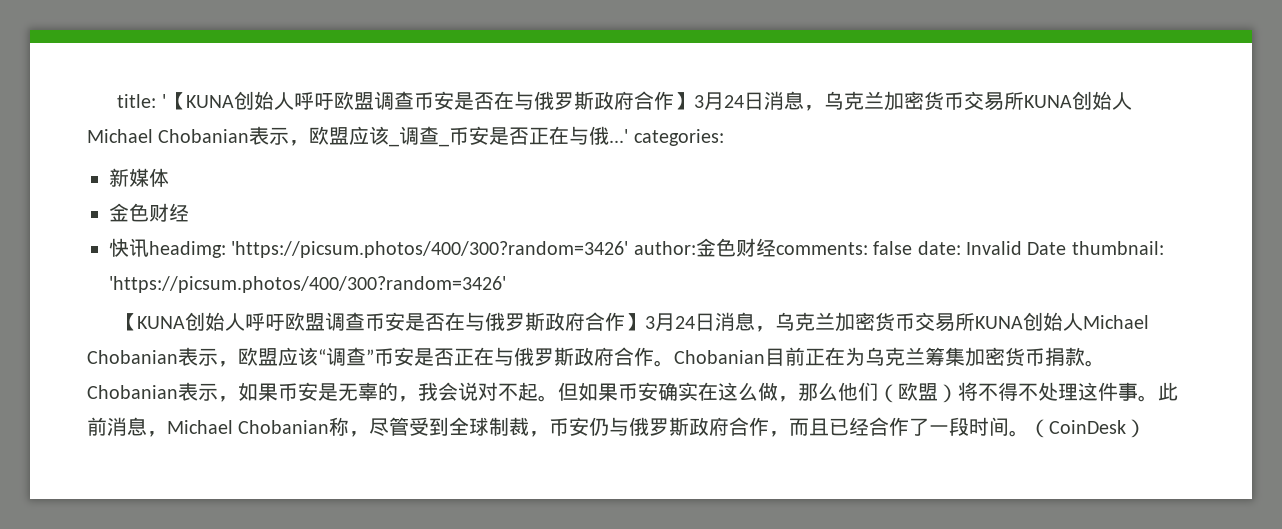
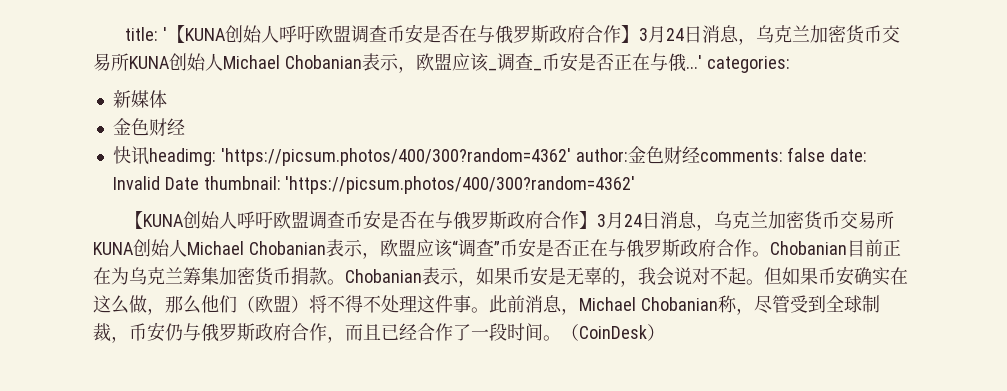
- 快讯headimg: 'https://picsum.photos/400/300?random=3426' author:金色财经comments: false date: Invalid Date thumbnail: 'https://picsum.photos/400/300?random=3426'
+ 快讯headimg: 'https://picsum.photos/400/300?random=4362' author:金色财经comments: false date: Invalid Date thumbnail: 'https://picsum.photos/400/300?random=4362'

